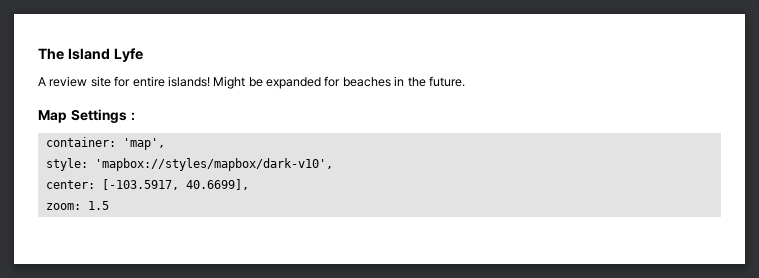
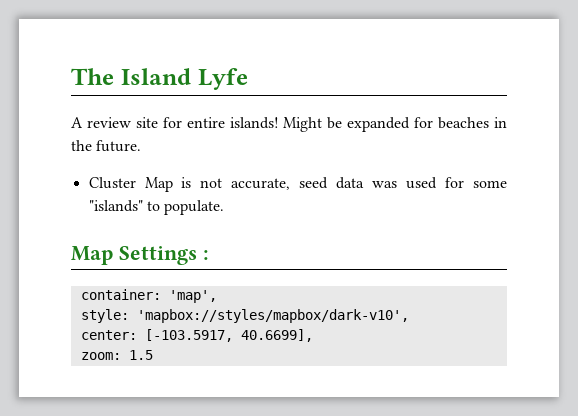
+ Cluster Map is not accurate, seed data was used for some "islands" to populate.

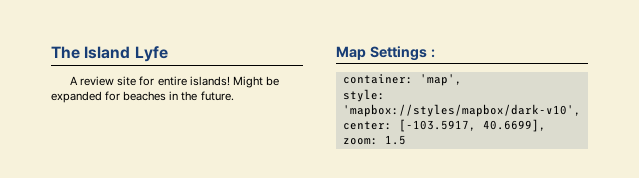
- Cluster Map is not accurate, seed data was used for some "islands" to populate.

